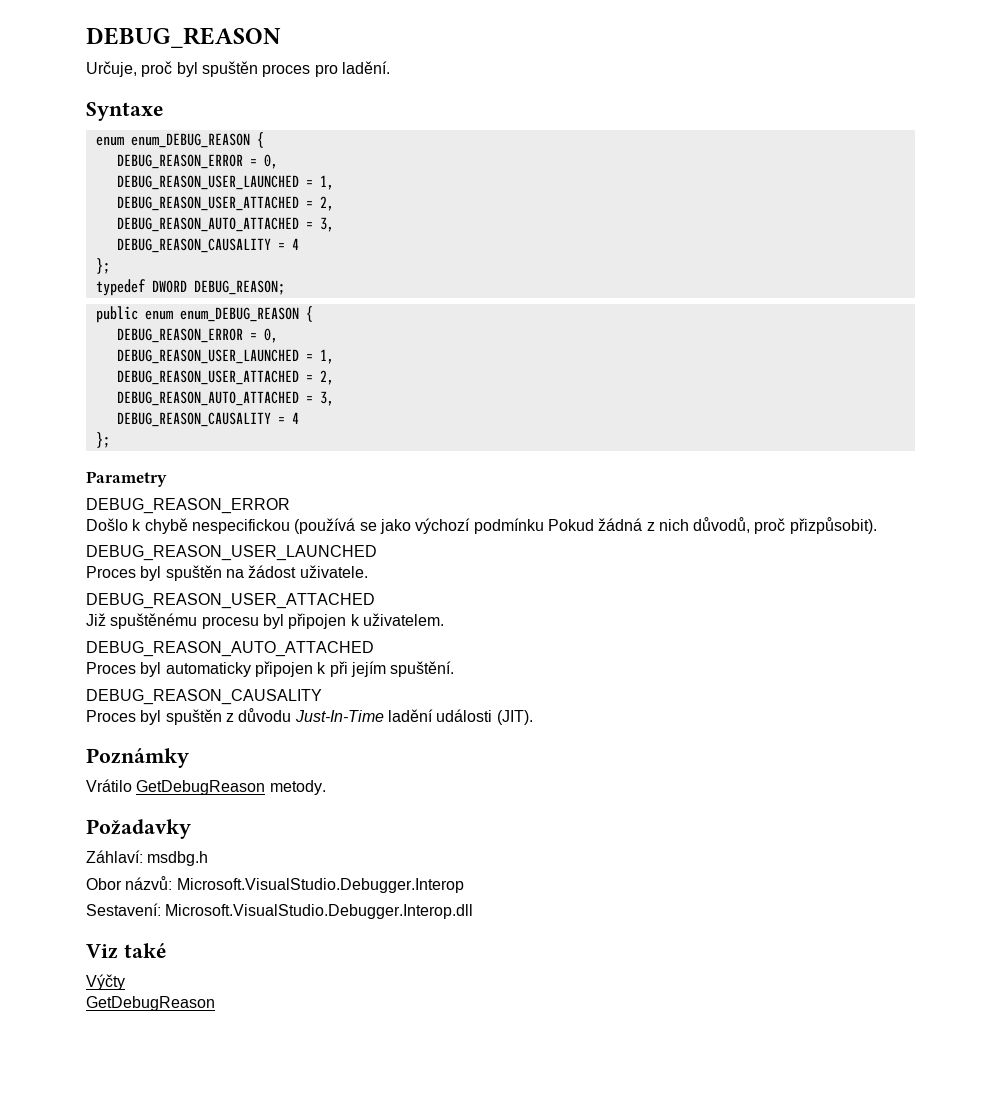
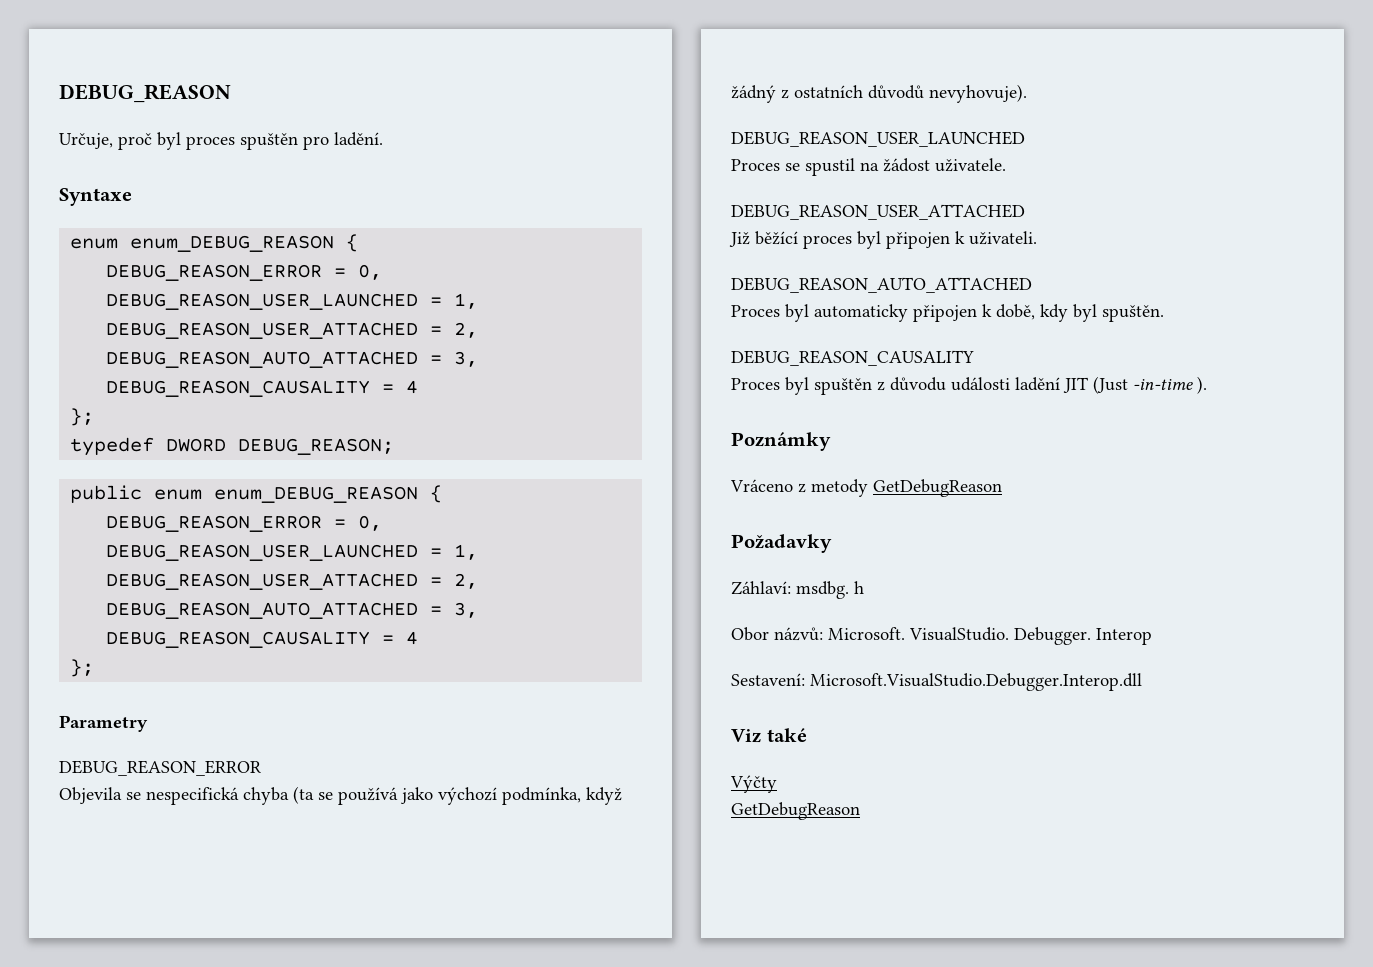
- Určuje, proč byl spuštěn proces pro ladění.
+ Určuje, proč byl proces spuštěn pro ladění.
- Došlo k chybě nespecifickou (používá se jako výchozí podmínku Pokud žádná z nich důvodů, proč přizpůsobit).
+ Objevila se nespecifická chyba (ta se používá jako výchozí podmínka, když žádný z ostatních důvodů nevyhovuje).
- Proces byl spuštěn na žádost uživatele.
+ Proces se spustil na žádost uživatele.
- Již spuštěnému procesu byl připojen k uživatelem.
+ Již běžící proces byl připojen k uživateli.
- Proces byl automaticky připojen k při jejím spuštění.
+ Proces byl automaticky připojen k době, kdy byl spuštěn.
- Proces byl spuštěn z důvodu Just-In-Time ladění události (JIT).
+ Proces byl spuštěn z důvodu události ladění JIT (Just -in-time ).
  Poznámky
- Vrátilo GetDebugReason metody.
+ Vráceno z metody GetDebugReason
- Záhlaví: msdbg.h
+ Záhlaví: msdbg. h
- Obor názvů: Microsoft.VisualStudio.Debugger.Interop
+ Obor názvů: Microsoft. VisualStudio. Debugger. Interop

